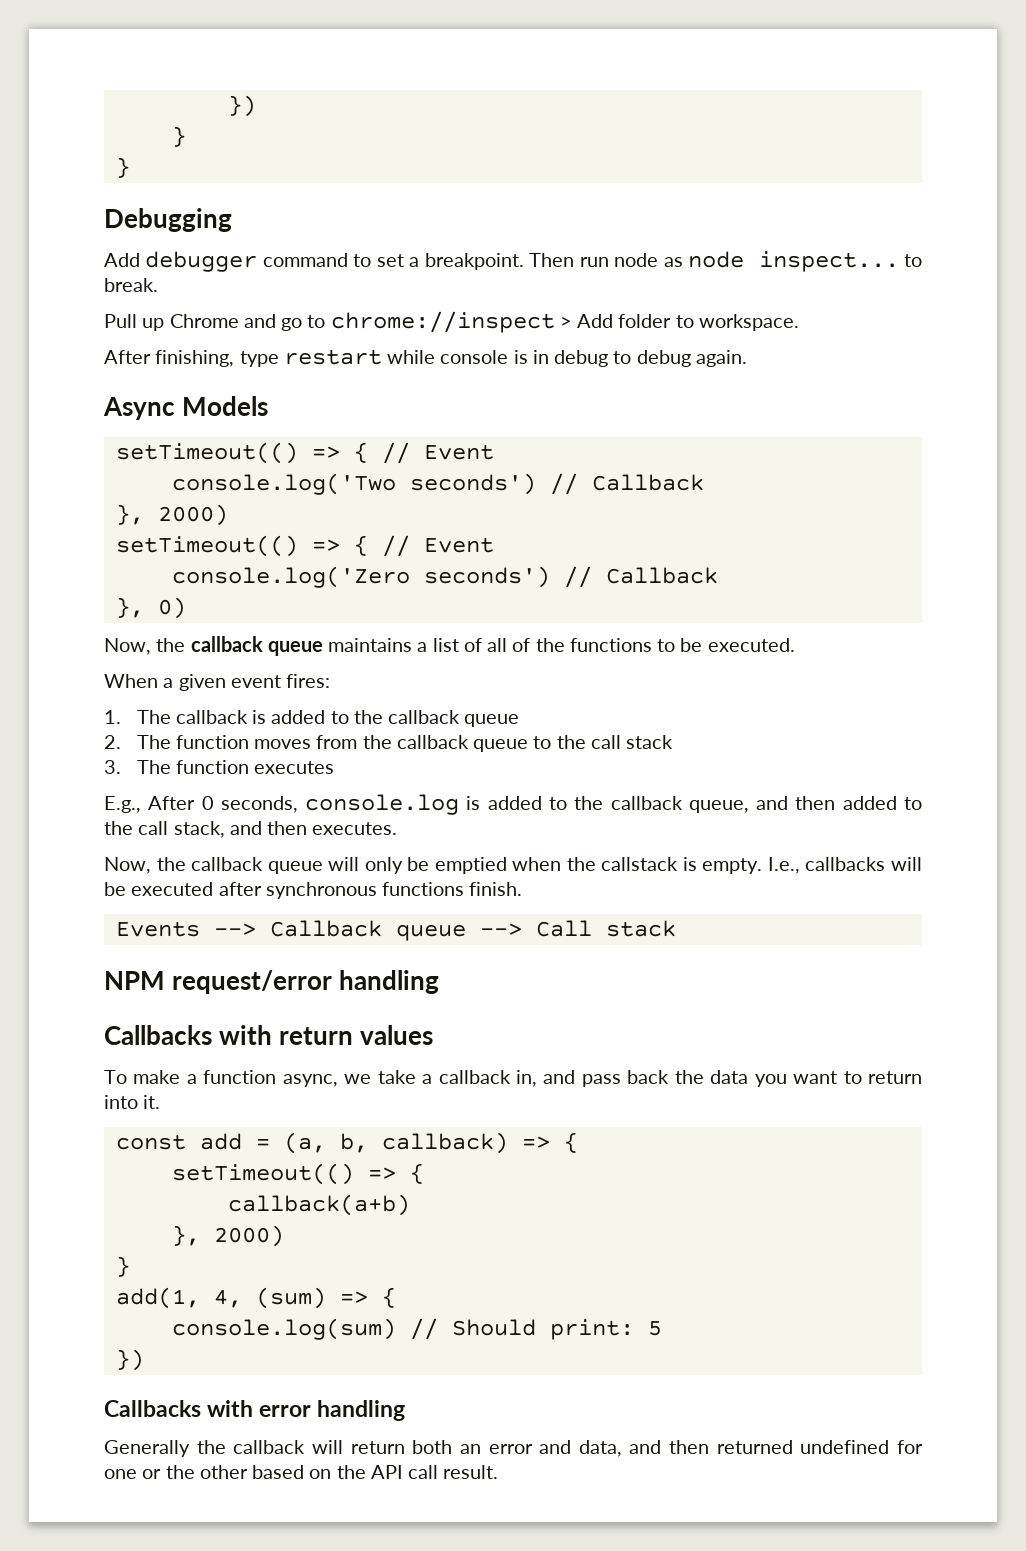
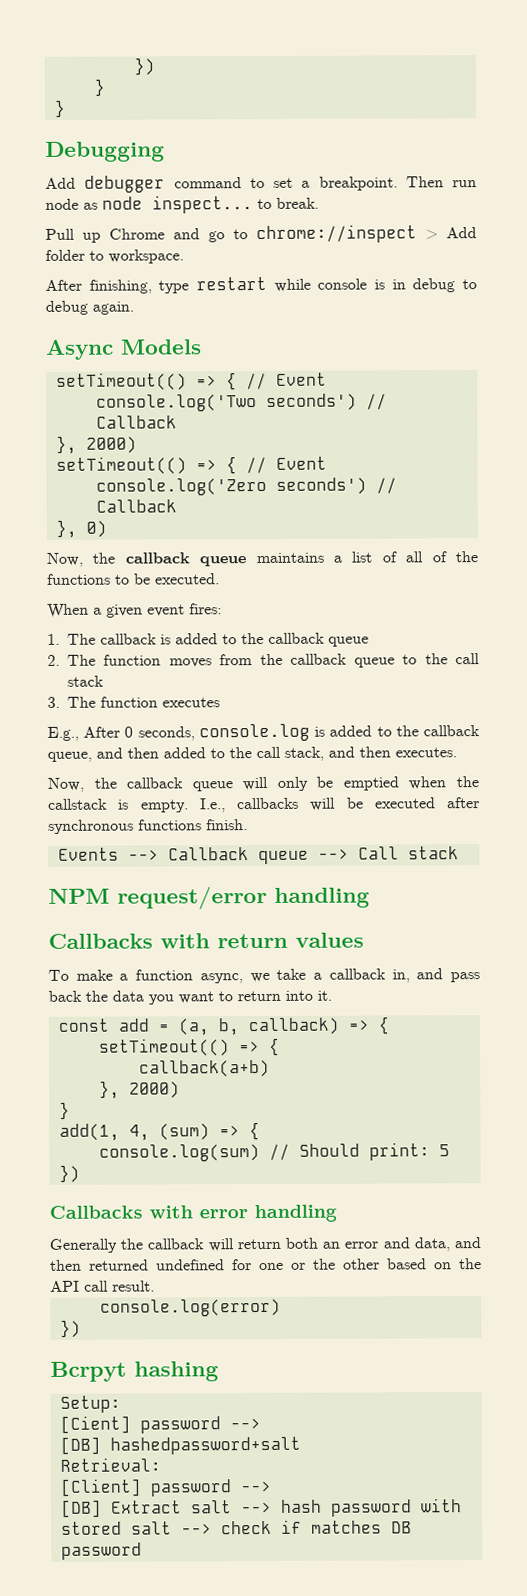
+ console.log(error)
+ })
+ Bcrpyt hashing
+ Setup:
+ [Cient] password -->
+ [DB] hashedpassword+salt
+ Retrieval:
+ [Client] password -->
+ [DB] Extract salt --> hash password with stored salt --> check if matches DB password

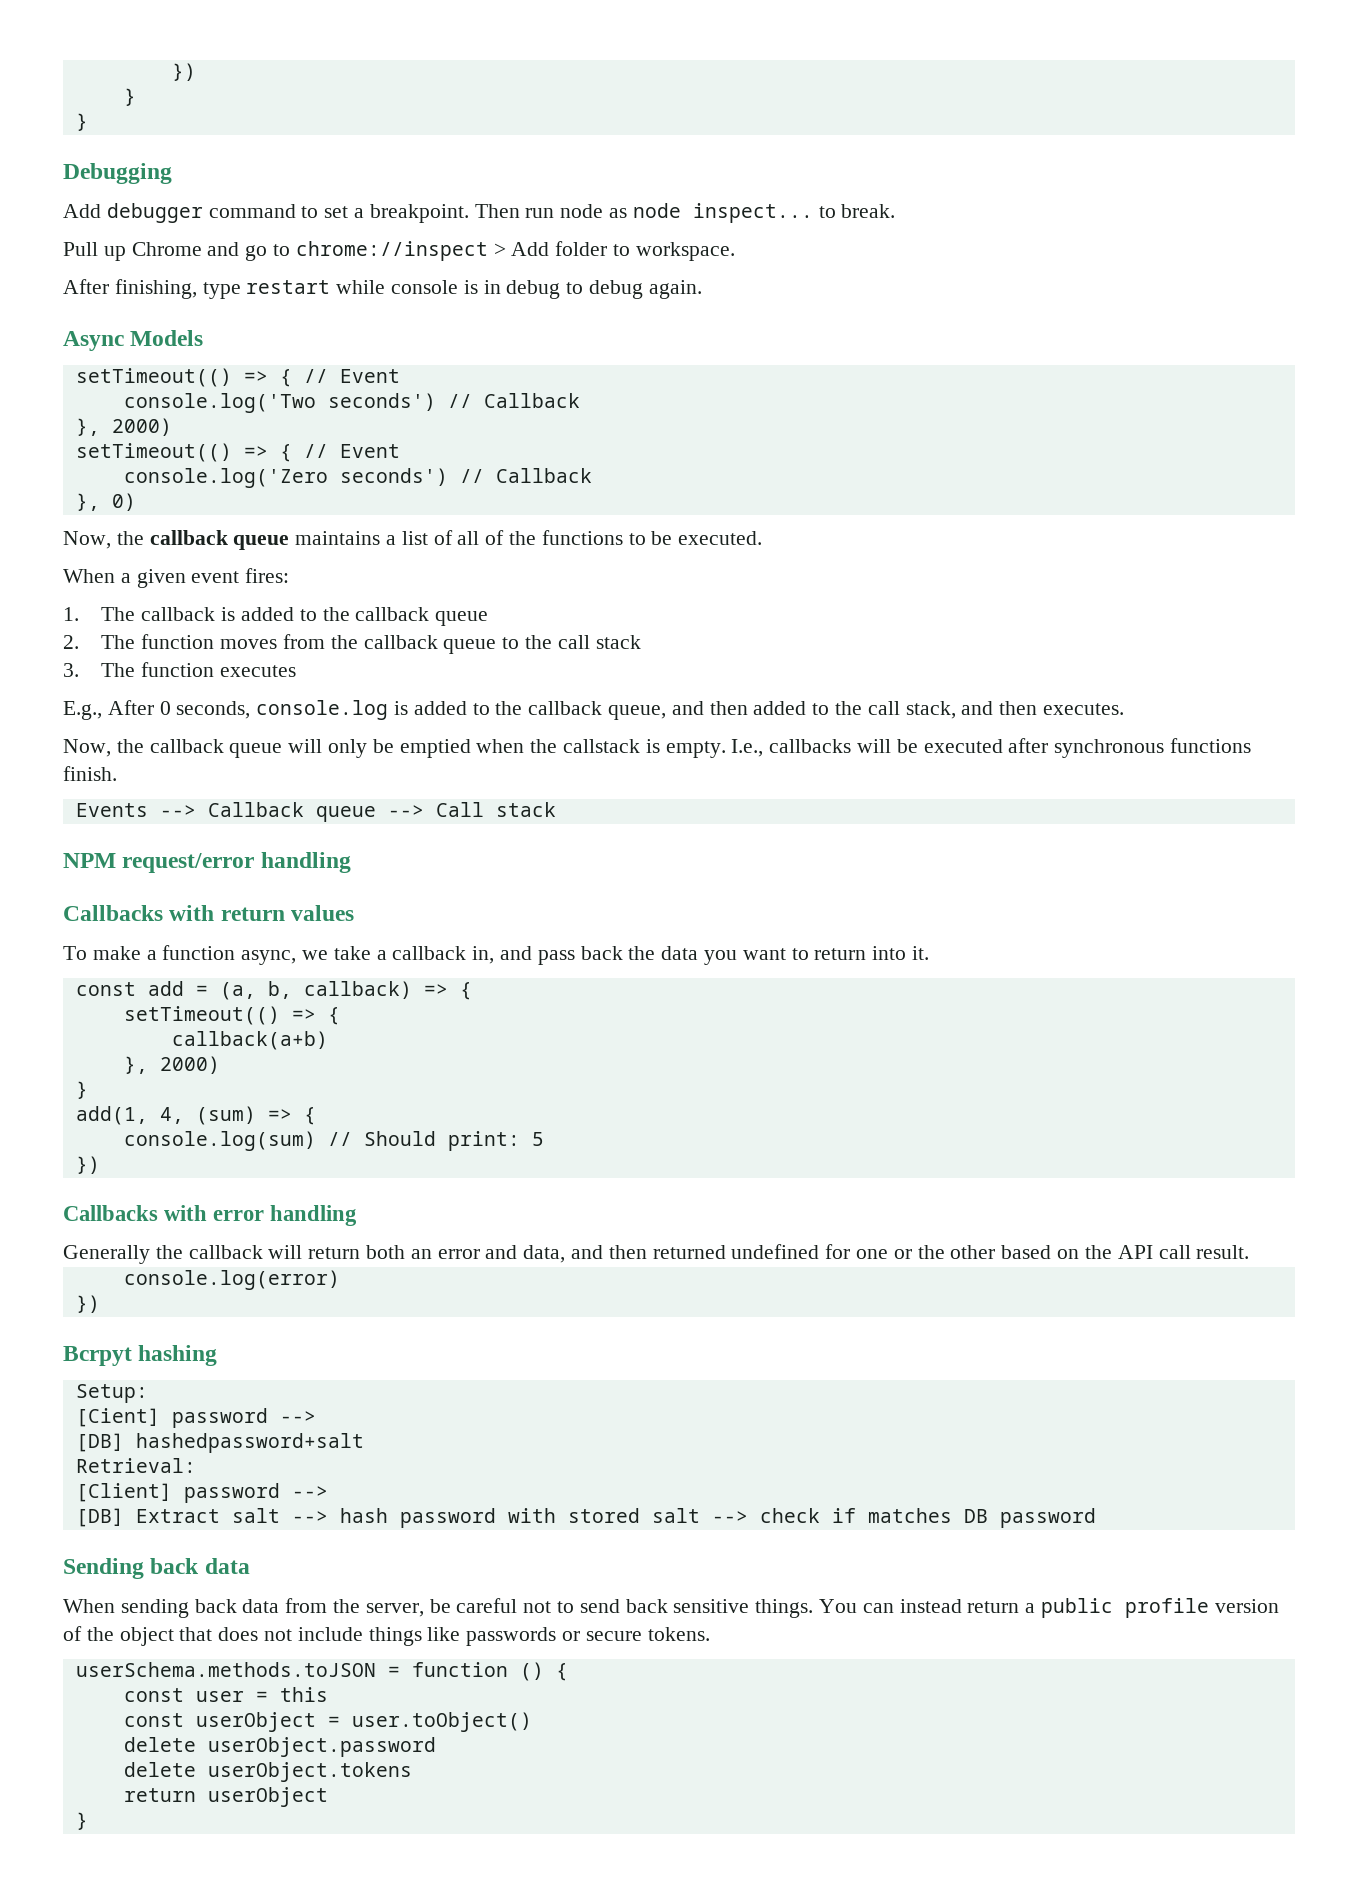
+ Sending back data
+ When sending back data from the server, be careful not to send back sensitive things. You can instead return a public profile version of the object that does not include things like passwords or secure tokens.
+ userSchema.methods.toJSON = function () {
+ const user = this
+ const userObject = user.toObject()
+ delete userObject.password
+ delete userObject.tokens
+ return userObject
+ }

